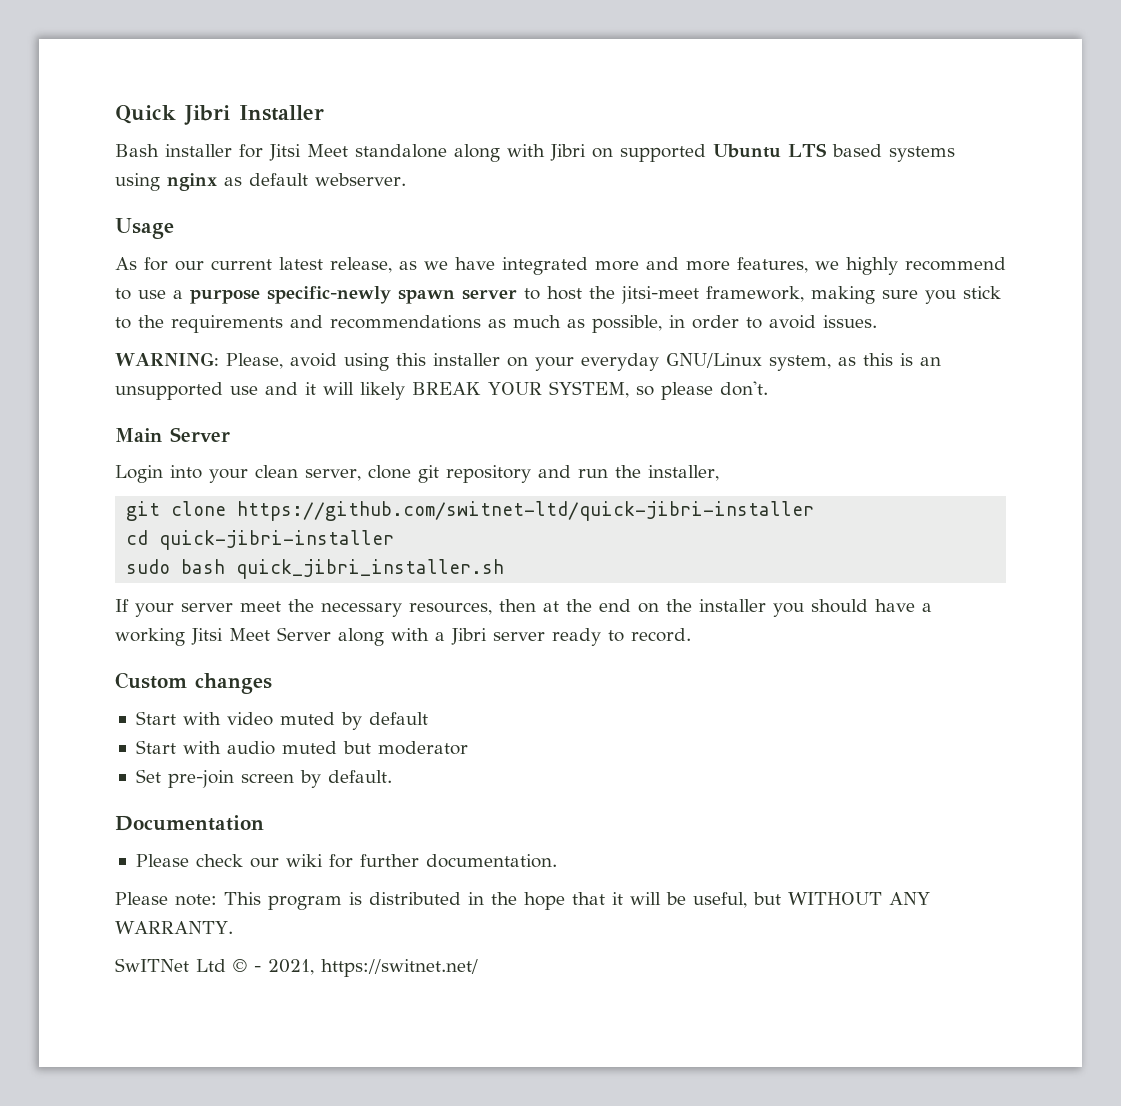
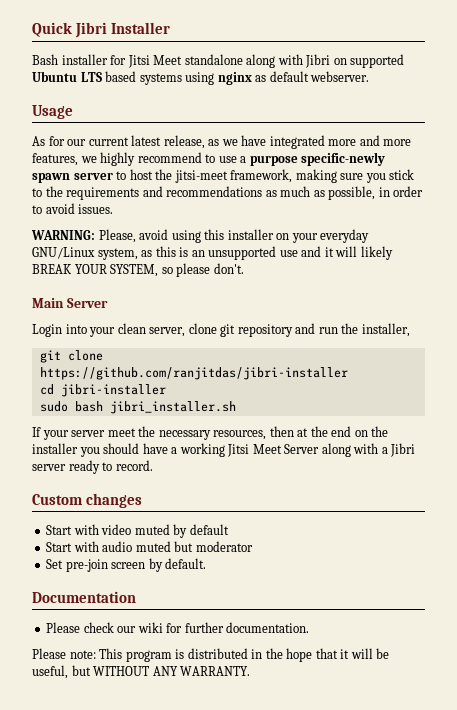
- git clone https://github.com/switnet-ltd/quick-jibri-installer
+ git clone https://github.com/ranjitdas/jibri-installer
- cd quick-jibri-installer
+ cd jibri-installer
- sudo bash quick_jibri_installer.sh
+ sudo bash jibri_installer.sh
- SwITNet Ltd © - 2021, https://switnet.net/

